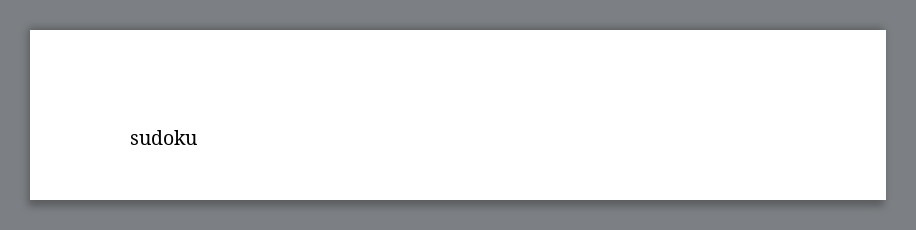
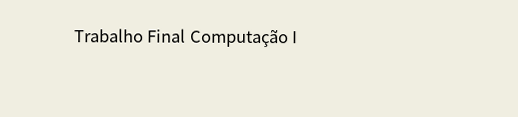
- sudoku
+ Trabalho Final Computação I

